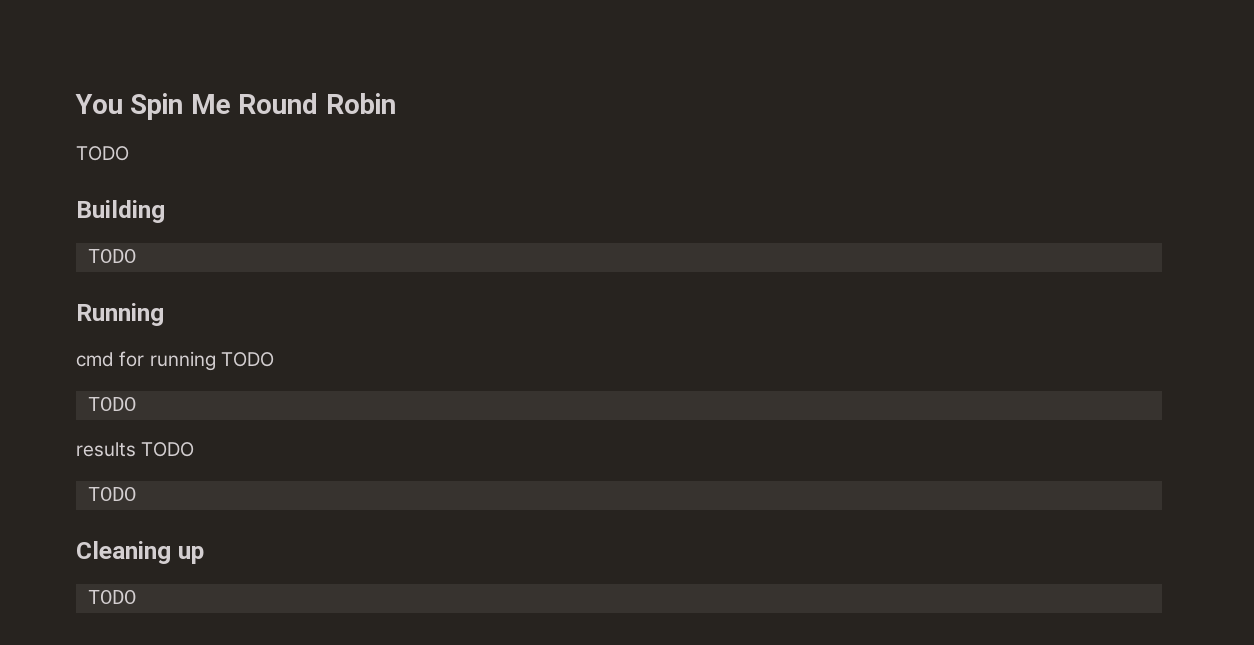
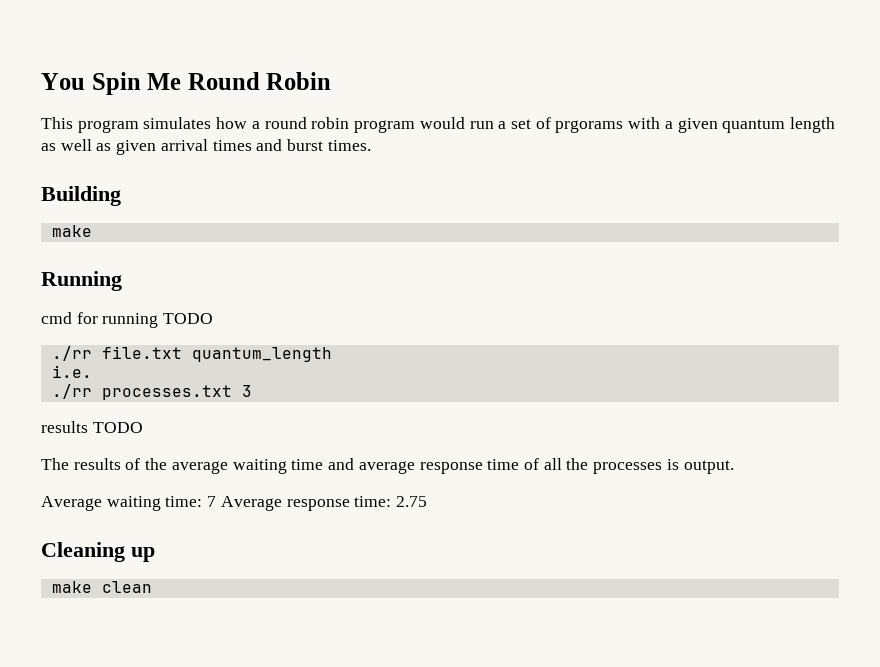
  You Spin Me Round Robin
- TODO
+ This program simulates how a round robin program would run a set of prgorams with a given quantum length as well as given arrival times and burst times.
  Building
- TODO
+ make
  cmd for running TODO
- TODO
+ ./rr file.txt quantum_length
+ i.e.
+ ./rr processes.txt 3
  results TODO
- TODO
+ The results of the average waiting time and average response time of all the processes is output.
+ Average waiting time: 7 Average response time: 2.75
  Cleaning up
- TODO
+ make clean

